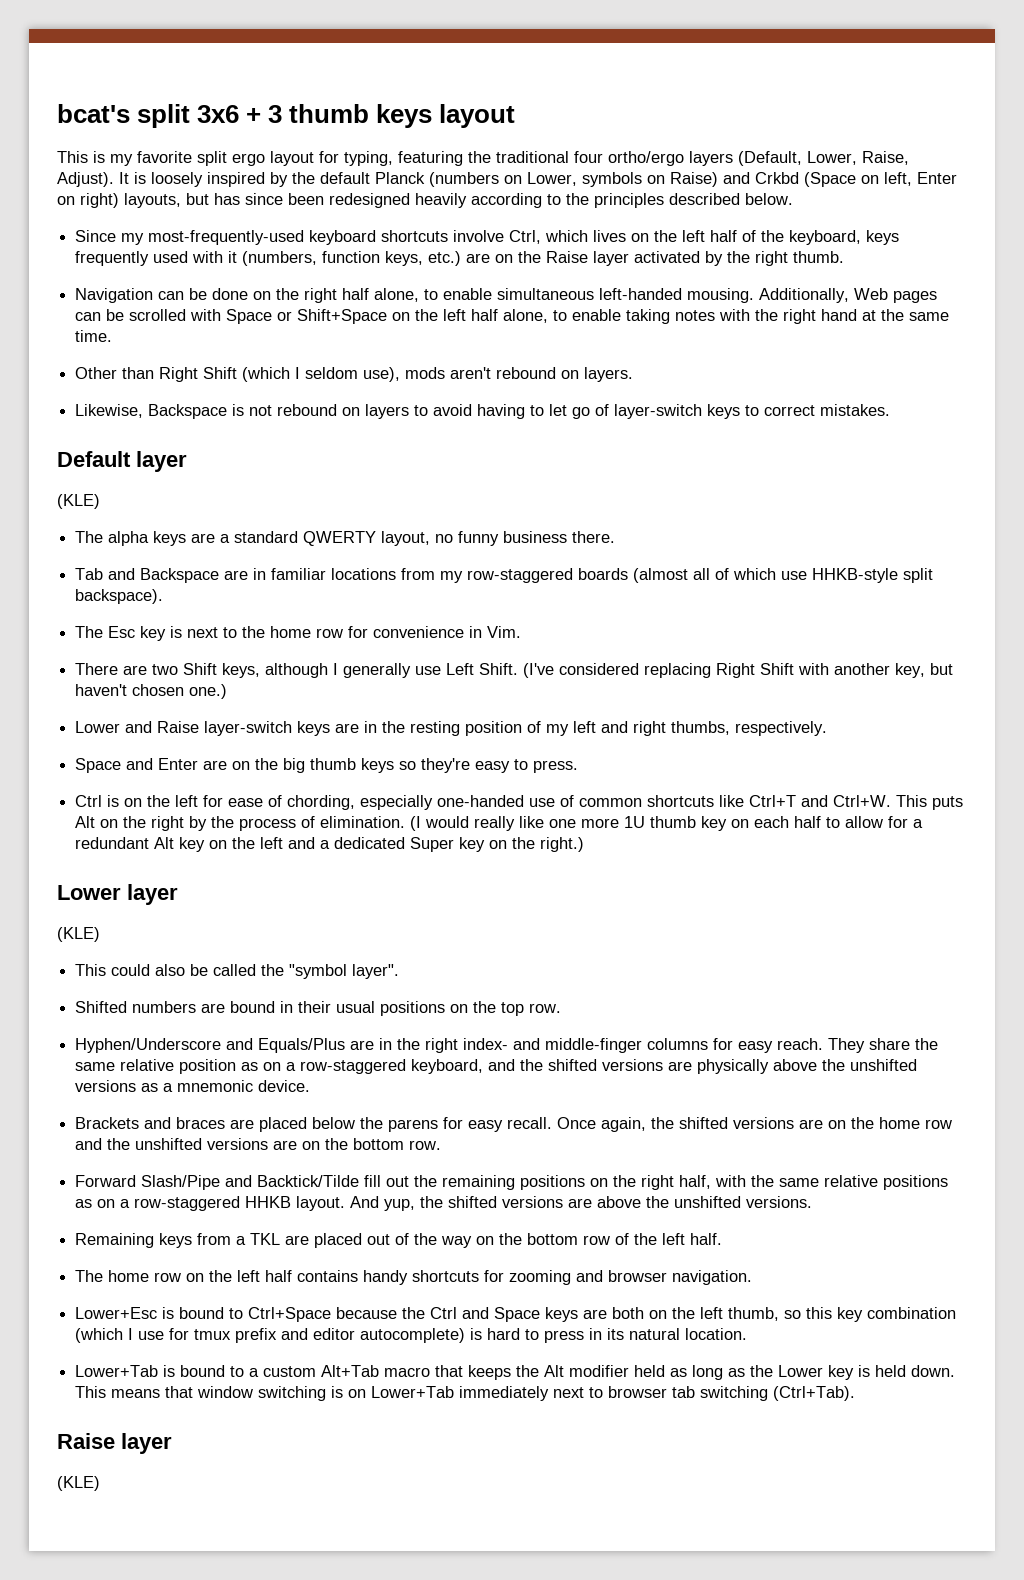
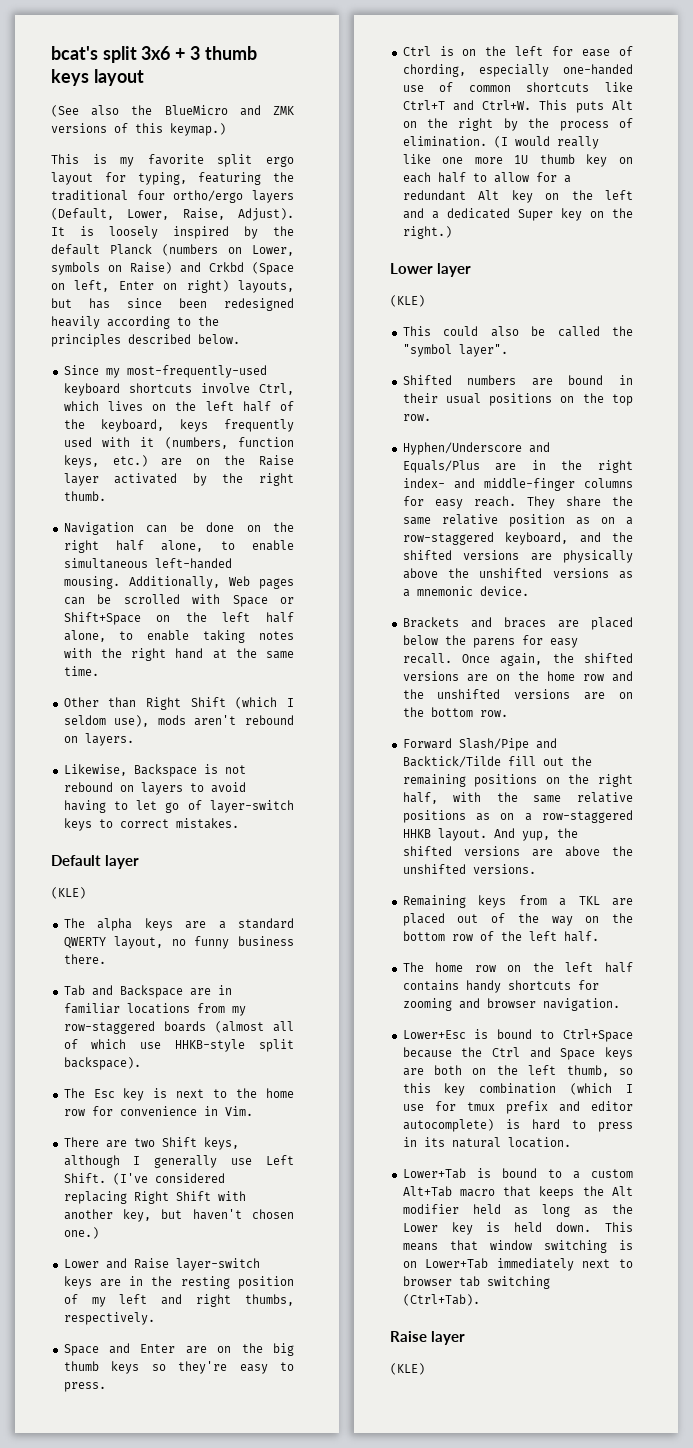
+ (See also the BlueMicro and ZMK versions of this keymap.)

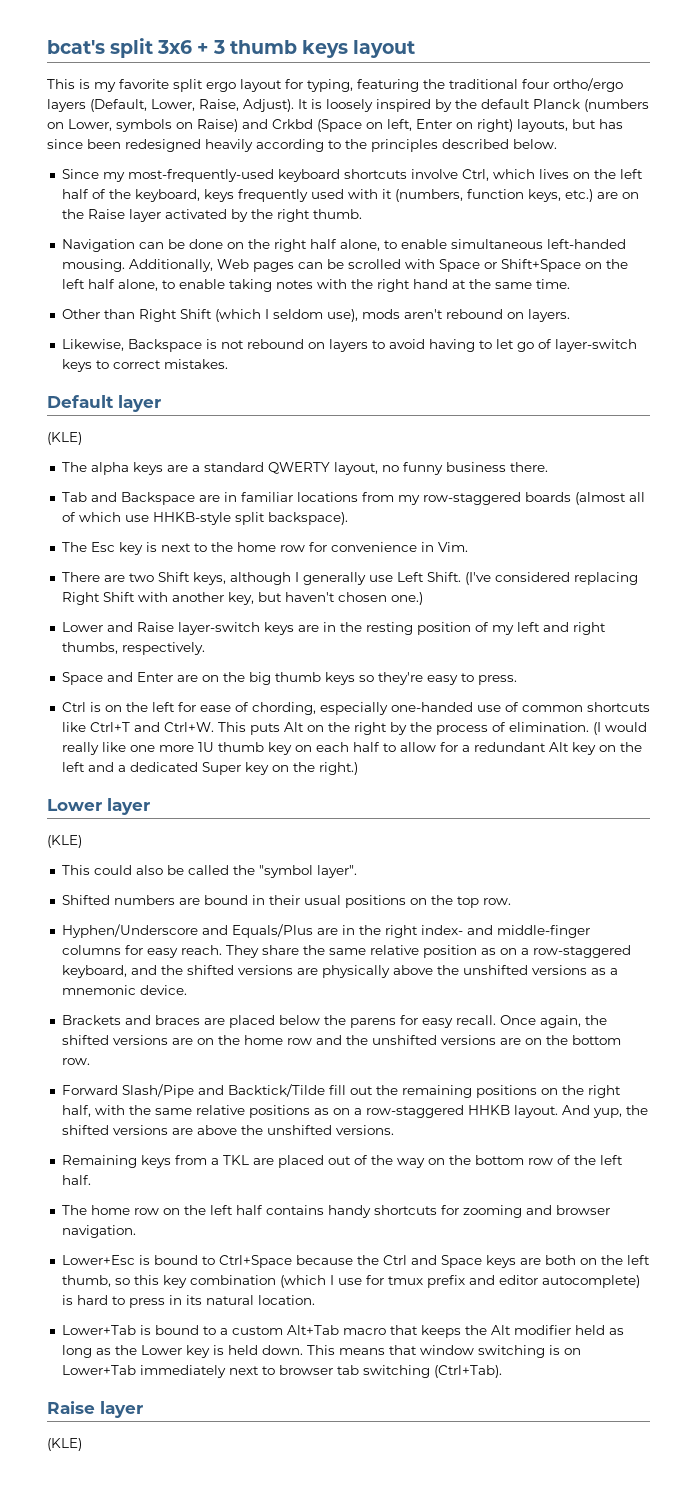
- (See also the BlueMicro and ZMK versions of this keymap.)

